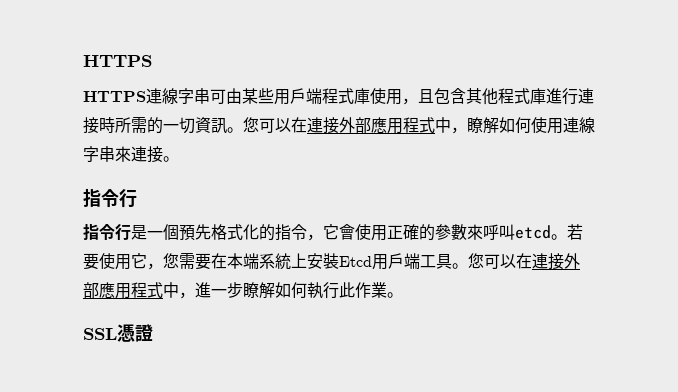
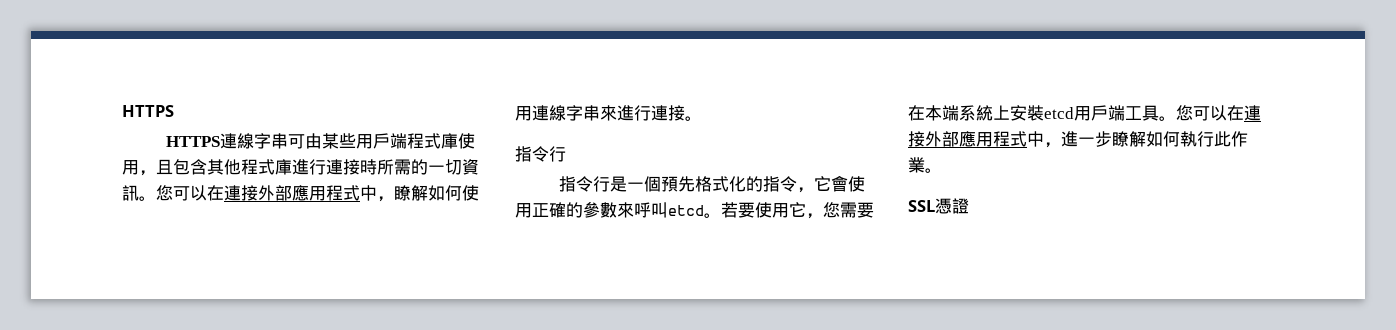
- 您可以在連接外部應用程式中，瞭解如何使用連線字串來連接。
+ 您可以在連接外部應用程式中，瞭解如何使用連線字串來進行連接。
- 若要使用它，您需要在本端系統上安裝Etcd用戶端工具。
+ 若要使用它，您需要在本端系統上安裝etcd用戶端工具。

